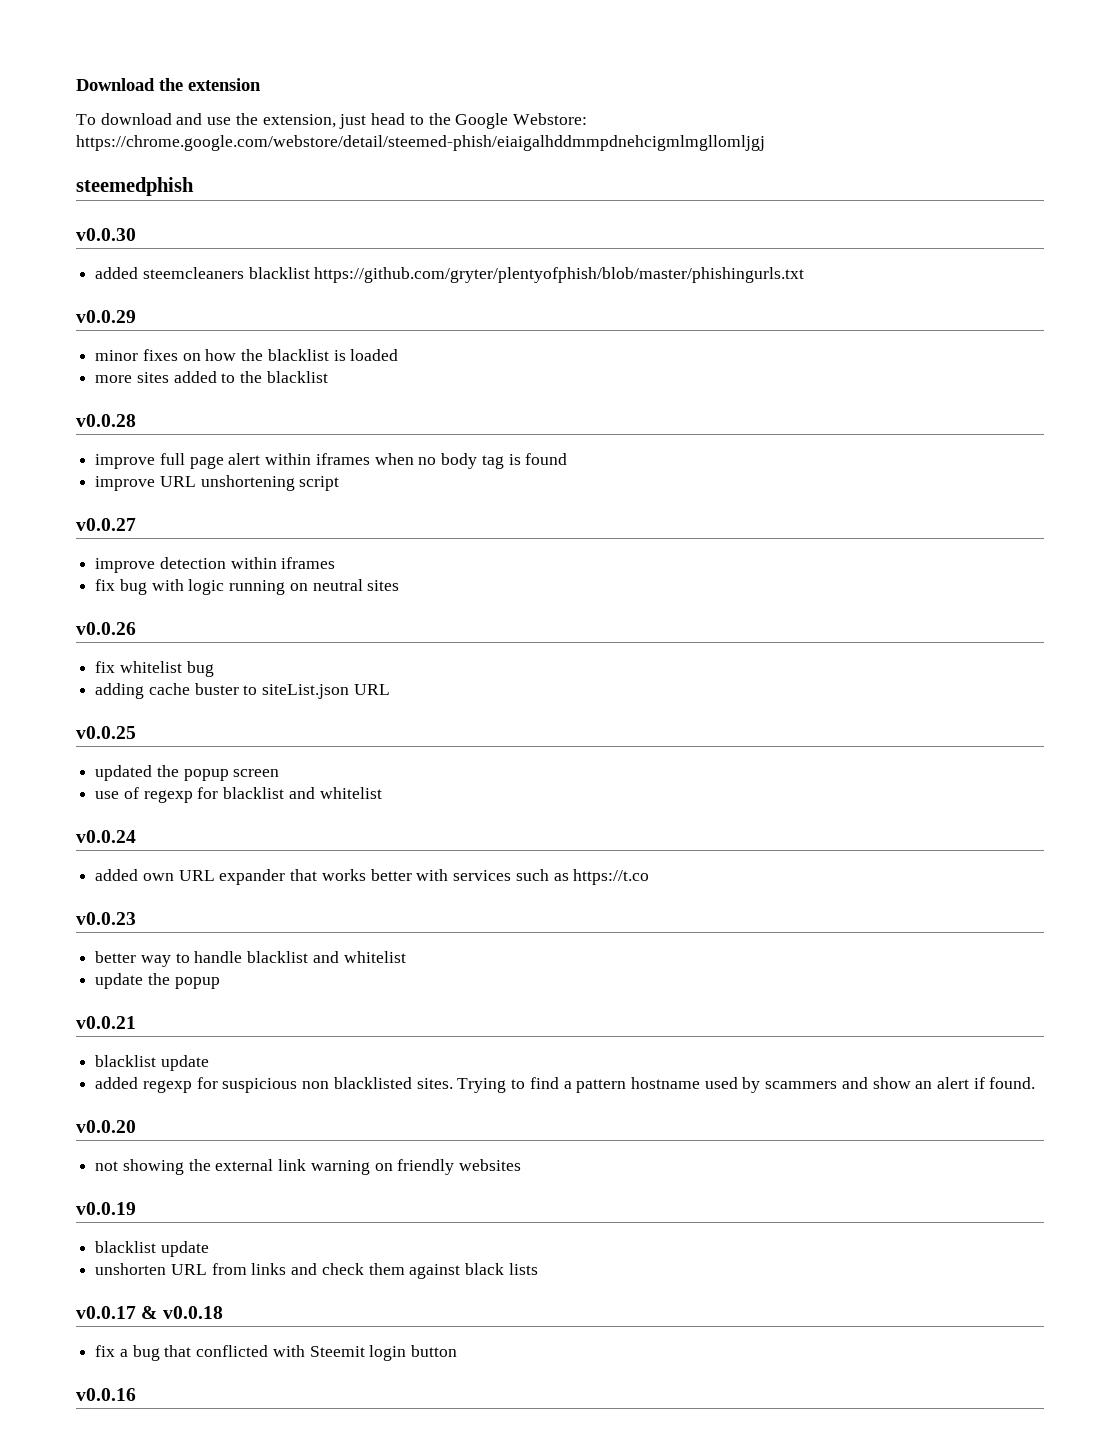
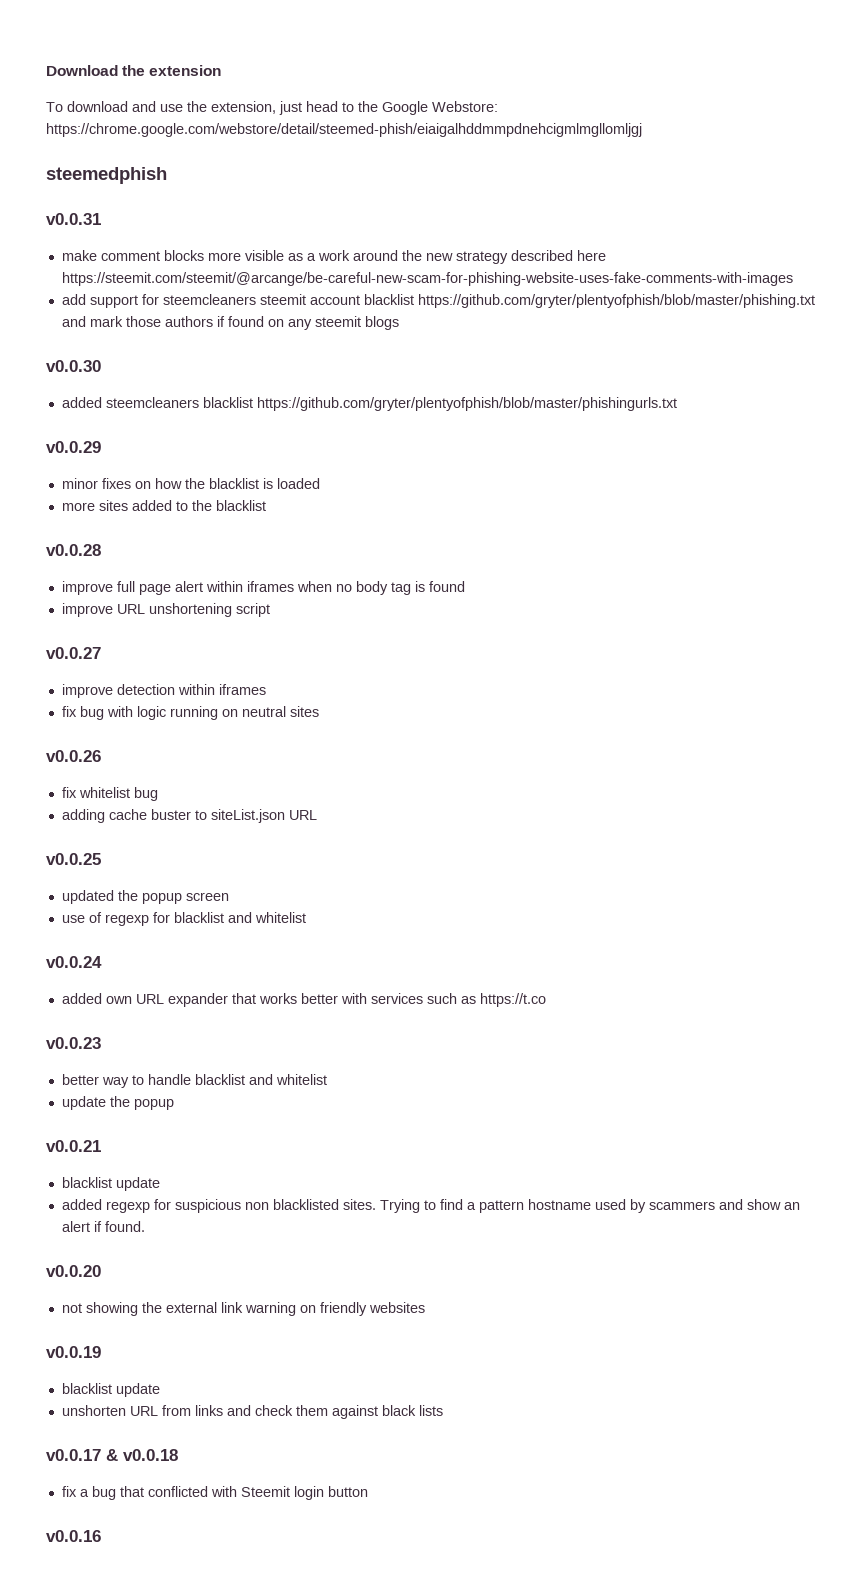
+ v0.0.31
+ make comment blocks more visible as a work around the new strategy described here https://steemit.com/steemit/@arcange/be-careful-new-scam-for-phishing-website-uses-fake-comments-with-images
+ add support for steemcleaners steemit account blacklist https://github.com/gryter/plentyofphish/blob/master/phishing.txt and mark those authors if found on any steemit blogs

